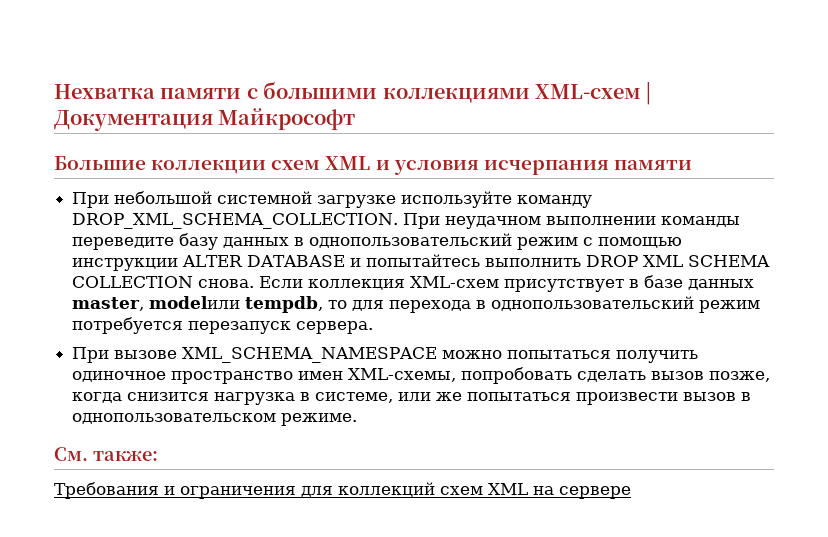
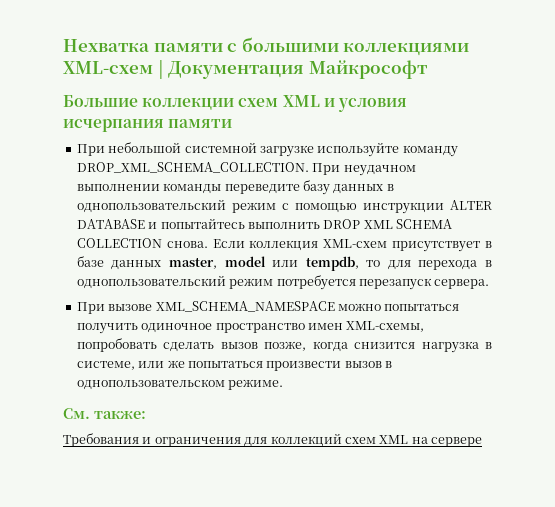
- Если коллекция XML-схем присутствует в базе данных master, modelили tempdb, то для перехода в однопользовательский режим потребуется перезапуск сервера.
+ Если коллекция XML-схем присутствует в базе данных master, model или tempdb, то для перехода в однопользовательский режим потребуется перезапуск сервера.

